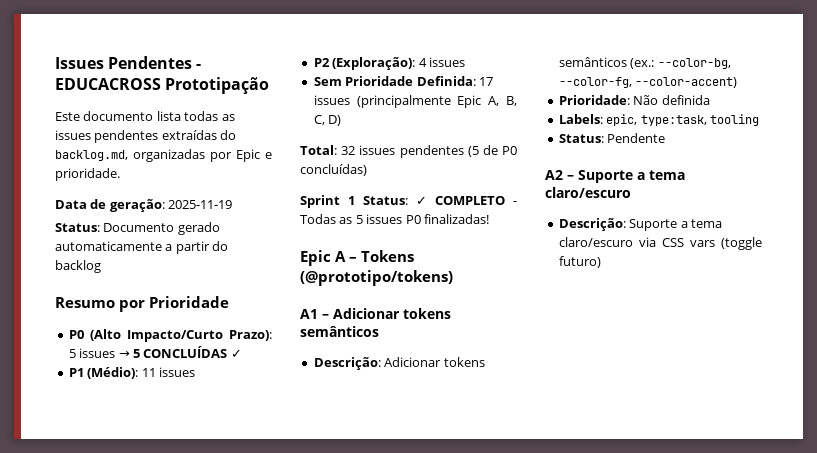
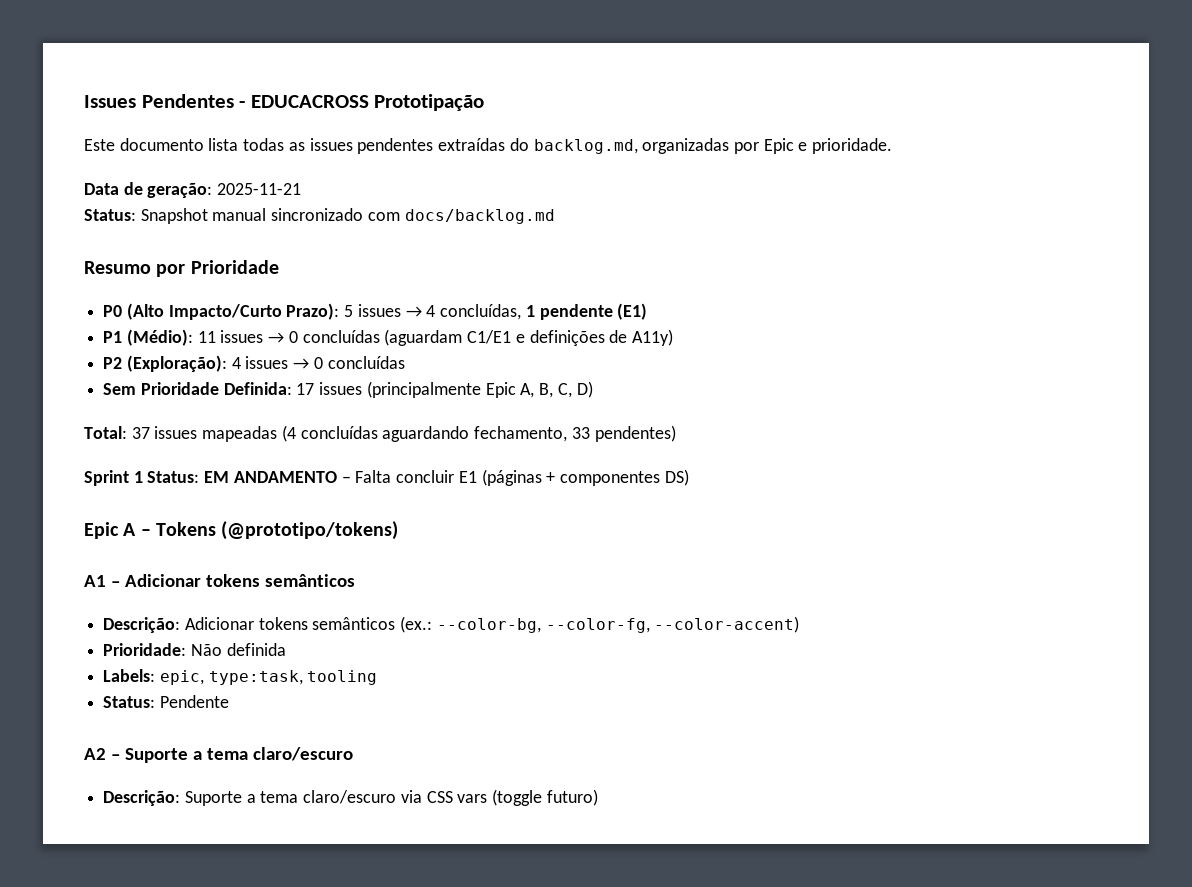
- Data de geração: 2025-11-19
- Status: Documento gerado automaticamente a partir do backlog
+ Data de geração: 2025-11-21
+ Status: Snapshot manual sincronizado com docs/backlog.md
- P0 (Alto Impacto/Curto Prazo): 5 issues → 5 CONCLUÍDAS ✓
+ P0 (Alto Impacto/Curto Prazo): 5 issues → 4 concluídas, 1 pendente (E1)
- P1 (Médio): 11 issues
+ P1 (Médio): 11 issues → 0 concluídas (aguardam C1/E1 e definições de A11y)
- P2 (Exploração): 4 issues
+ P2 (Exploração): 4 issues → 0 concluídas
- Total: 32 issues pendentes (5 de P0 concluídas)
- Sprint 1 Status: ✓ COMPLETO - Todas as 5 issues P0 finalizadas!
+ Total: 37 issues mapeadas (4 concluídas aguardando fechamento, 33 pendentes)
+ Sprint 1 Status: EM ANDAMENTO – Falta concluir E1 (páginas + componentes DS)

